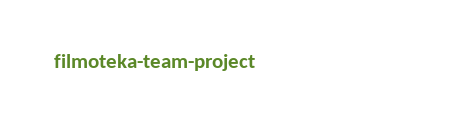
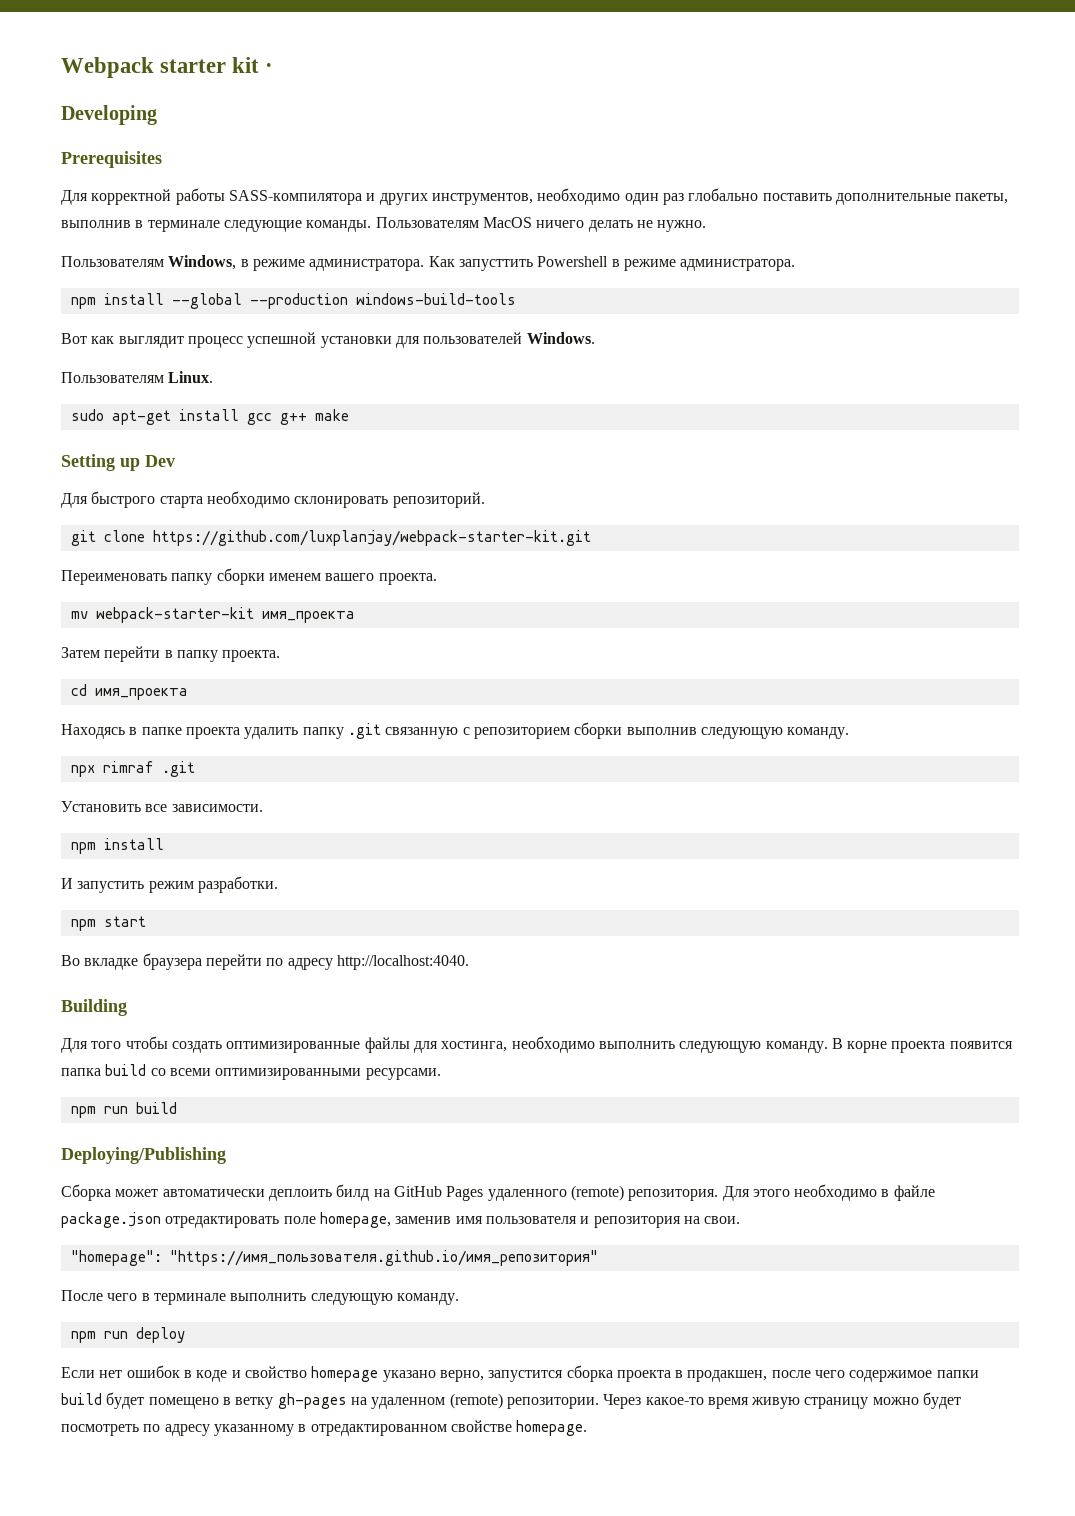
- filmoteka-team-project
+ Webpack starter kit ·
+ Developing
+ Prerequisites
+ Для корректной работы SASS-компилятора и других инструментов, необходимо один раз глобально поставить дополнительные пакеты, выполнив в терминале следующие команды. Пользователям MacOS ничего делать не нужно.
+ Пользователям Windows, в режиме администратора. Как запусттить Powershell в режиме администратора.
+ npm install --global --production windows-build-tools
+ Вот как выглядит процесс успешной установки для пользователей Windows.
+ Пользователям Linux.
+ sudo apt-get install gcc g++ make
+ Setting up Dev
+ Для быстрого старта необходимо склонировать репозиторий.
+ git clone https://github.com/luxplanjay/webpack-starter-kit.git
+ Переименовать папку сборки именем вашего проекта.
+ mv webpack-starter-kit имя_проекта
+ Затем перейти в папку проекта.
+ cd имя_проекта
+ Находясь в папке проекта удалить папку .git связанную с репозиторием сборки выполнив следующую команду.
+ npx rimraf .git
+ Установить все зависимости.
+ npm install
+ И запустить режим разработки.
+ npm start
+ Во вкладке браузера перейти по адресу http://localhost:4040.
+ Building
+ Для того чтобы создать оптимизированные файлы для хостинга, необходимо выполнить следующую команду. В корне проекта появится папка build со всеми оптимизированными ресурсами.
+ npm run build
+ Deploying/Publishing
+ Сборка может автоматически деплоить билд на GitHub Pages удаленного (remote) репозитория. Для этого необходимо в файле package.json отредактировать поле homepage, заменив имя пользователя и репозитория на свои.
+ "homepage": "https://имя_пользователя.github.io/имя_репозитория"
+ После чего в терминале выполнить следующую команду.
+ npm run deploy
+ Если нет ошибок в коде и свойство homepage указано верно, запустится сборка проекта в продакшен, после чего содержимое папки build будет помещено в ветку gh-pages на удаленном (remote) репозитории. Через какое-то время живую страницу можно будет посмотреть по адресу указанному в отредактированном свойстве homepage.

